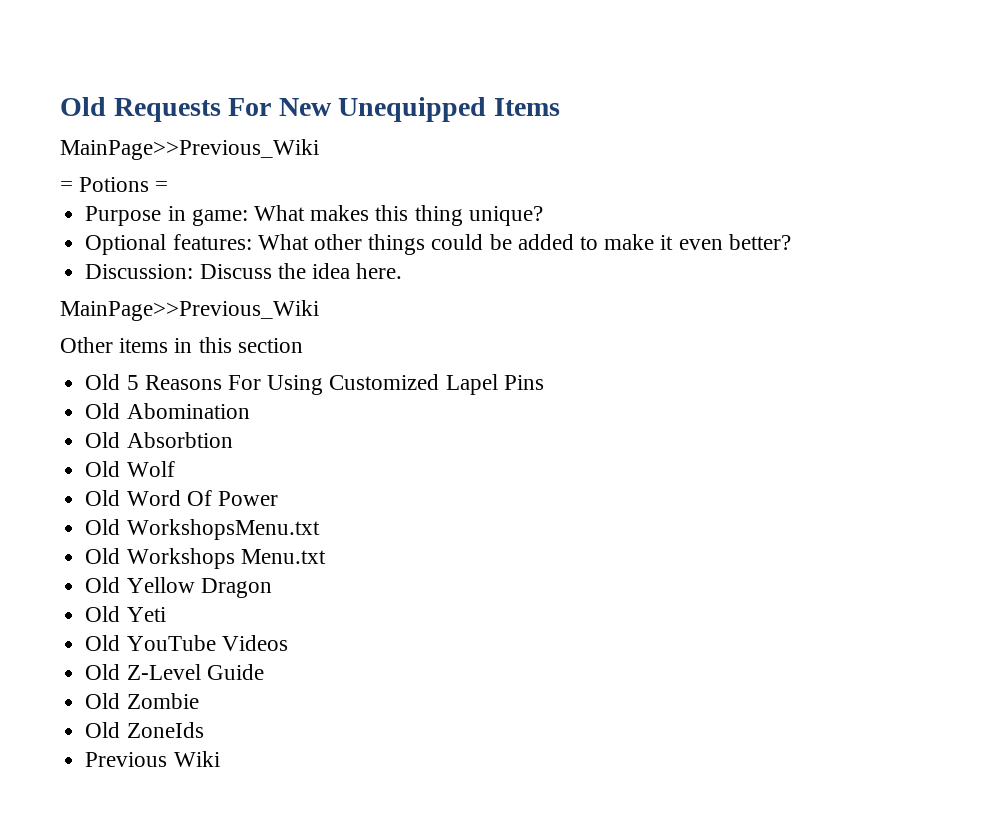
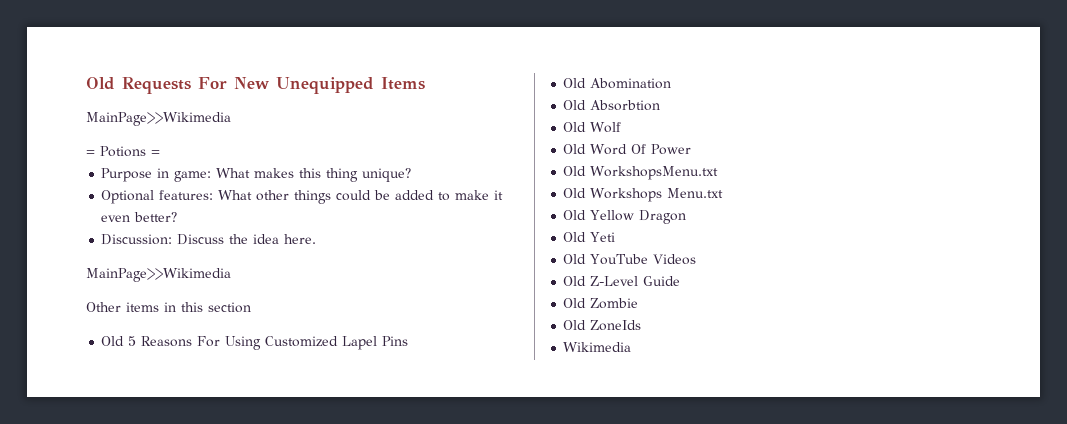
  Old Requests For New Unequipped Items
- MainPage>>Previous_Wiki
+ MainPage>>Wikimedia
  Discussion: Discuss the idea here.
- MainPage>>Previous_Wiki
+ MainPage>>Wikimedia
- Previous Wiki
+ Wikimedia

